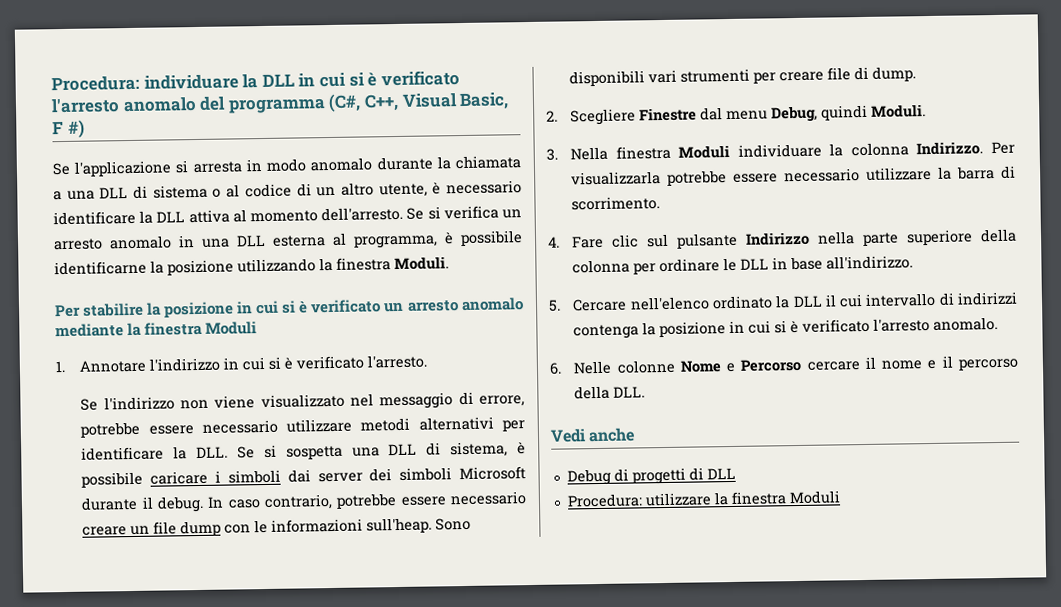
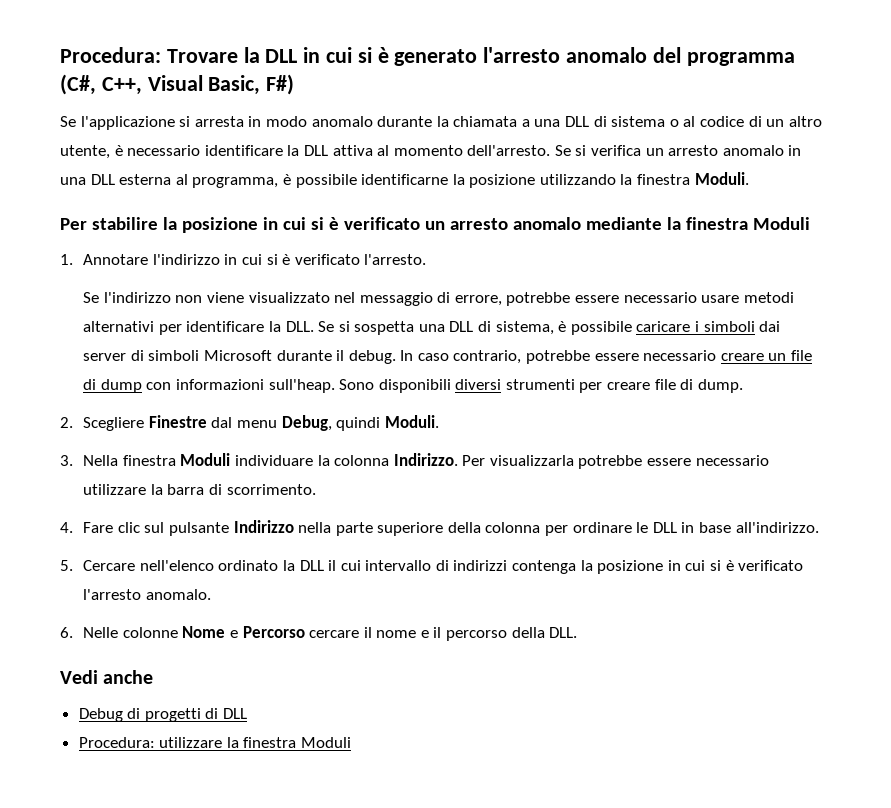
- Procedura: individuare la DLL in cui si è verificato l'arresto anomalo del programma (C#, C++, Visual Basic, F #)
+ Procedura: Trovare la DLL in cui si è generato l'arresto anomalo del programma (C#, C++, Visual Basic, F#)
- Se l'indirizzo non viene visualizzato nel messaggio di errore, potrebbe essere necessario utilizzare metodi alternativi per identificare la DLL. Se si sospetta una DLL di sistema, è possibile caricare i simboli dai server dei simboli Microsoft durante il debug.
+ Se l'indirizzo non viene visualizzato nel messaggio di errore, potrebbe essere necessario usare metodi alternativi per identificare la DLL. Se si sospetta una DLL di sistema, è possibile caricare i simboli dai server di simboli Microsoft durante il debug.
- In caso contrario, potrebbe essere necessario creare un file dump con le informazioni sull'heap.
+ In caso contrario, potrebbe essere necessario creare un file di dump con informazioni sull'heap.
- Sono disponibili vari strumenti per creare file di dump.
+ Sono disponibili diversi strumenti per creare file di dump.

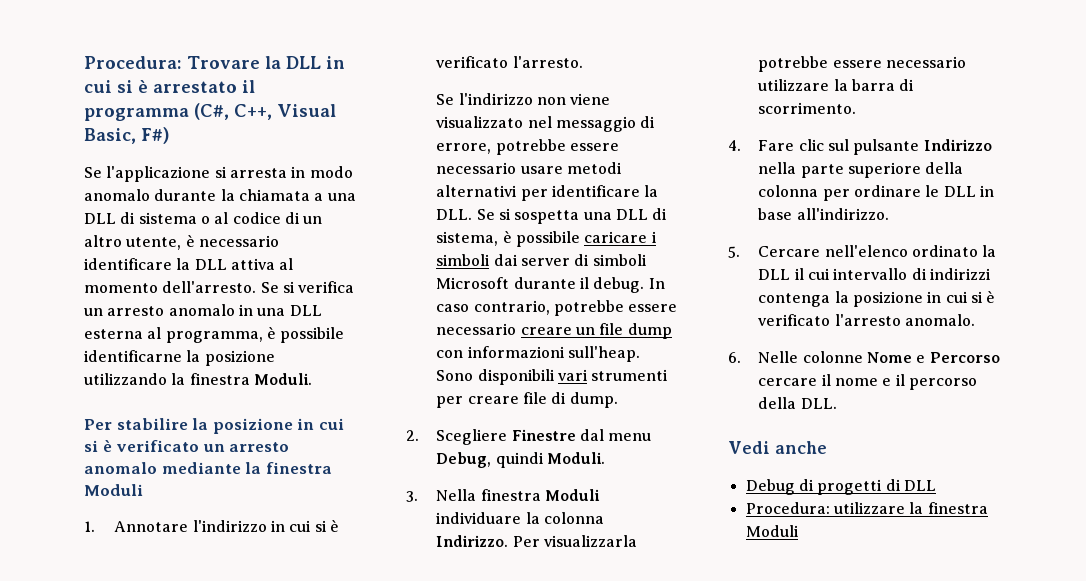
- Procedura: Trovare la DLL in cui si è generato l'arresto anomalo del programma (C#, C++, Visual Basic, F#)
+ Procedura: Trovare la DLL in cui si è arrestato il programma (C#, C++, Visual Basic, F#)
- In caso contrario, potrebbe essere necessario creare un file di dump con informazioni sull'heap.
+ In caso contrario, potrebbe essere necessario creare un file dump con informazioni sull'heap.
- Sono disponibili diversi strumenti per creare file di dump.
+ Sono disponibili vari strumenti per creare file di dump.

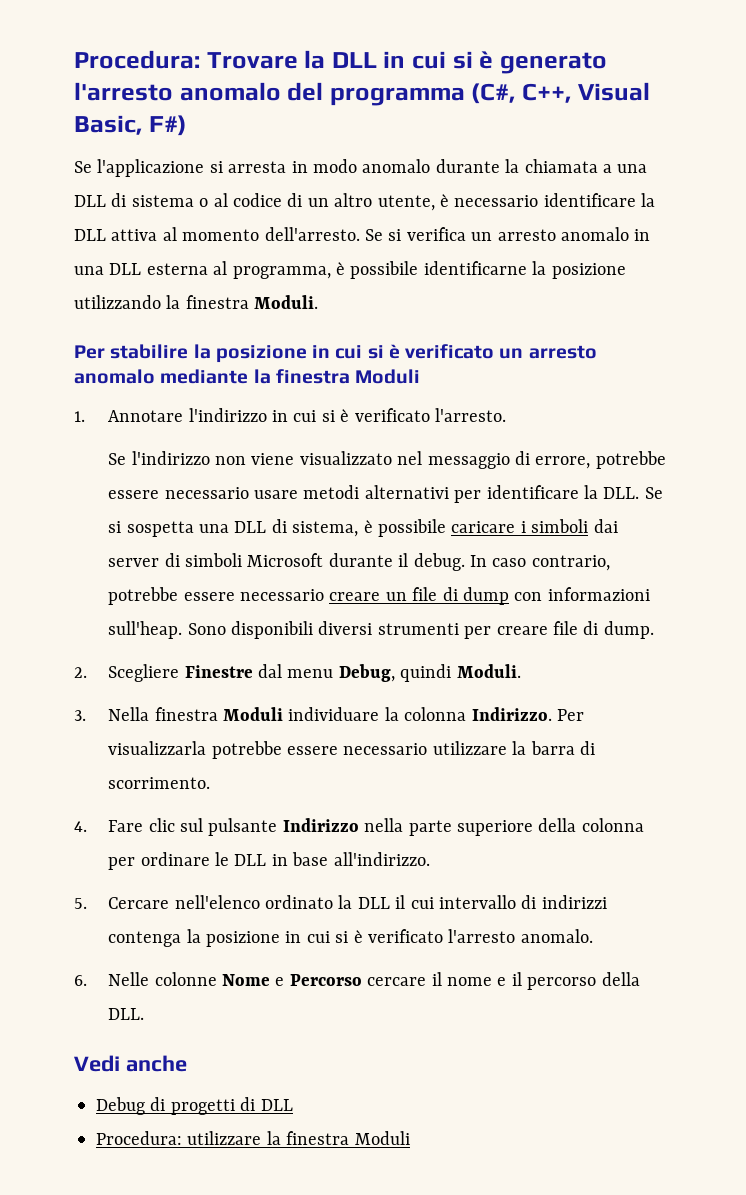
- Procedura: Trovare la DLL in cui si è arrestato il programma (C#, C++, Visual Basic, F#)
+ Procedura: Trovare la DLL in cui si è generato l'arresto anomalo del programma (C#, C++, Visual Basic, F#)
- In caso contrario, potrebbe essere necessario creare un file dump con informazioni sull'heap.
+ In caso contrario, potrebbe essere necessario creare un file di dump con informazioni sull'heap.
- Sono disponibili vari strumenti per creare file di dump.
+ Sono disponibili diversi strumenti per creare file di dump.

